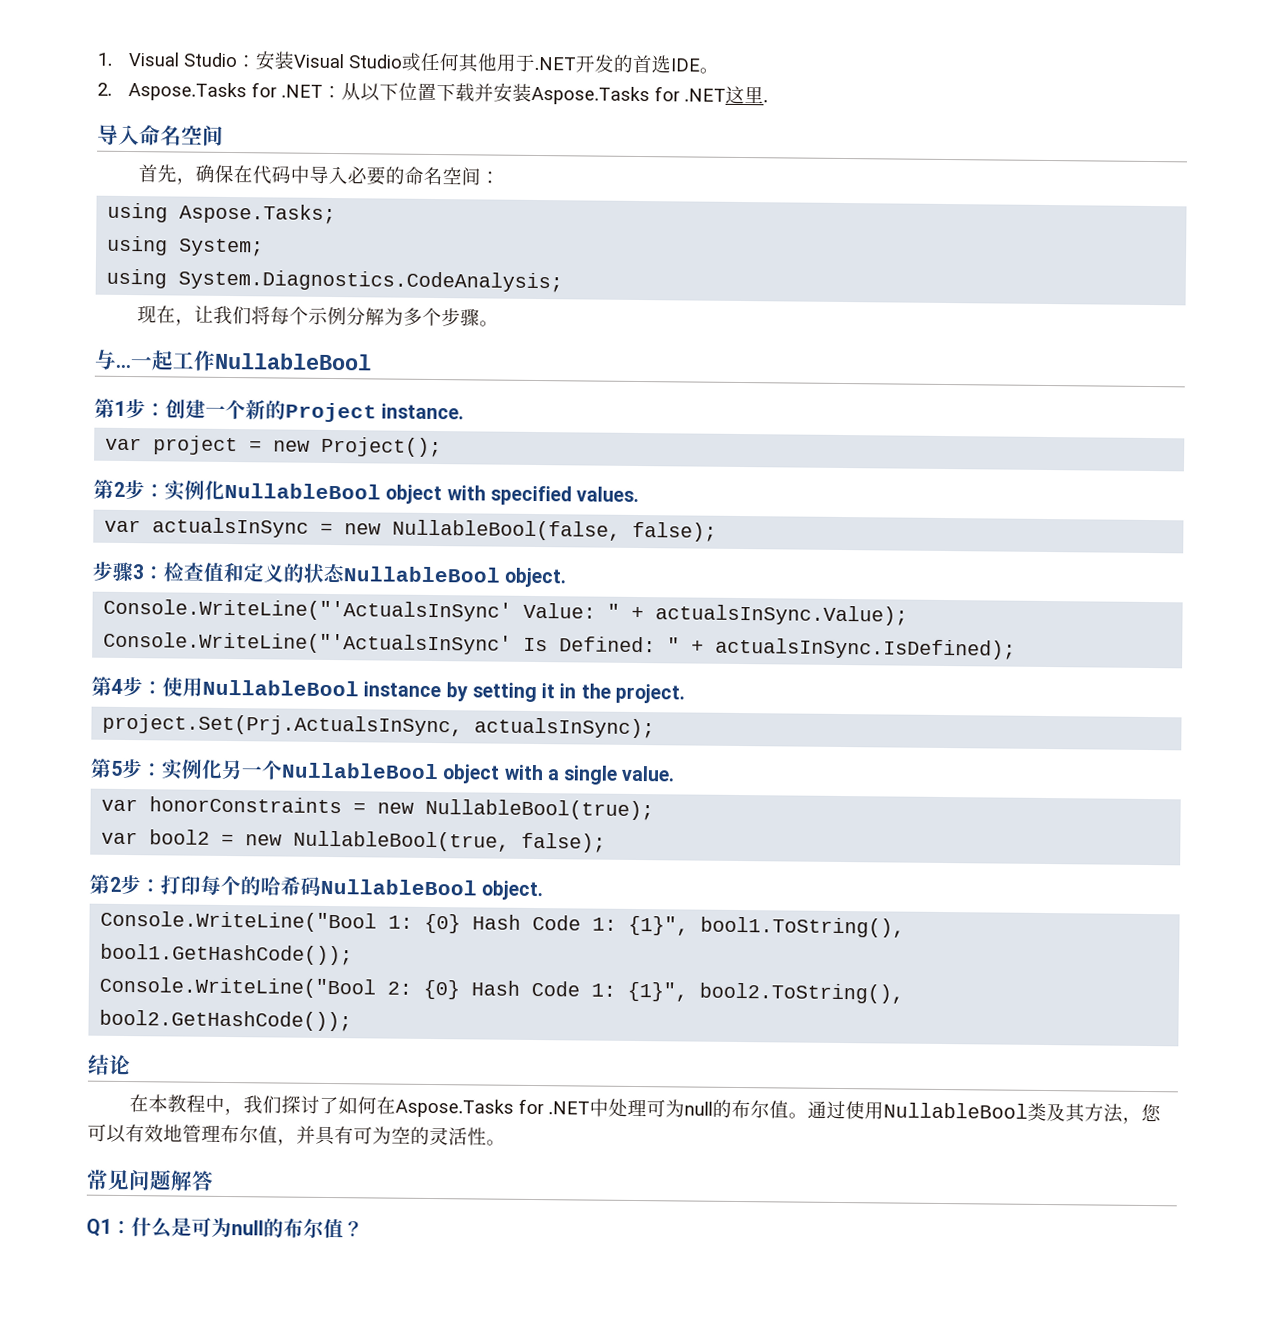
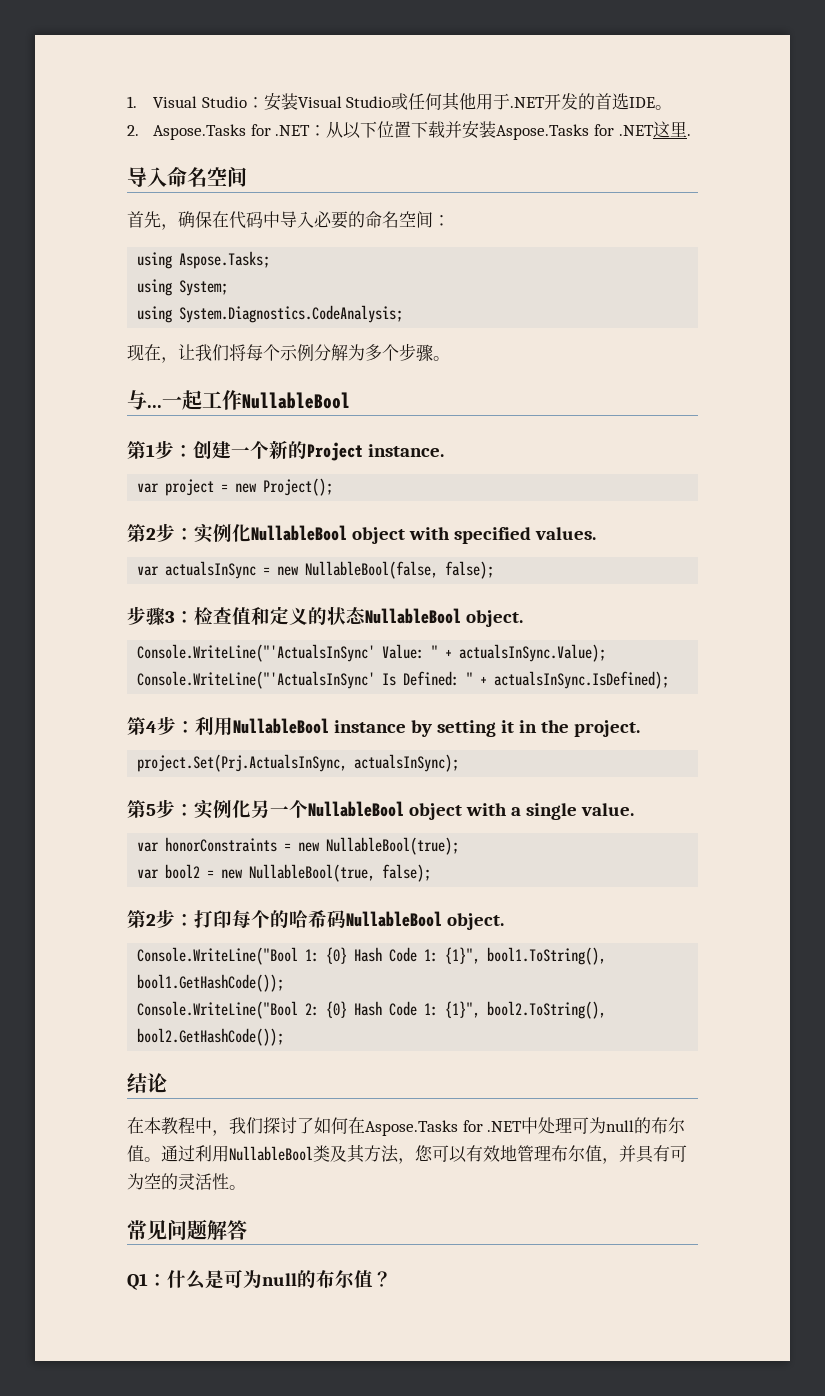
- 第4步：使用NullableBool instance by setting it in the project.
+ 第4步：利用NullableBool instance by setting it in the project.
- 通过使用NullableBool类及其方法，您可以有效地管理布尔值，并具有可为空的灵活性。
+ 通过利用NullableBool类及其方法，您可以有效地管理布尔值，并具有可为空的灵活性。

